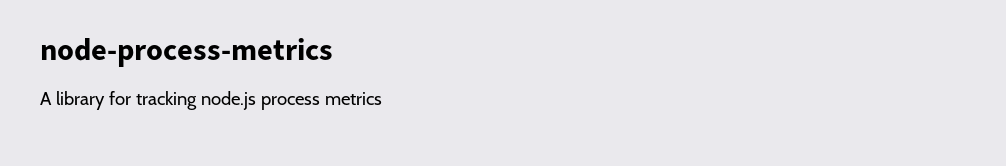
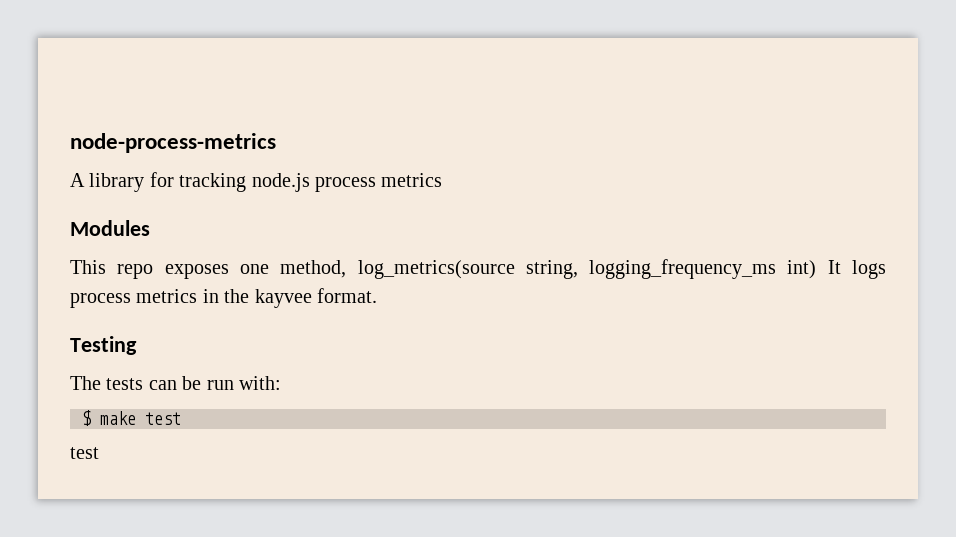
+ Modules
+ This repo exposes one method, log_metrics(source string, logging_frequency_ms int) It logs process metrics in the kayvee format.
+ Testing
+ The tests can be run with:
+ $ make test
+ test

